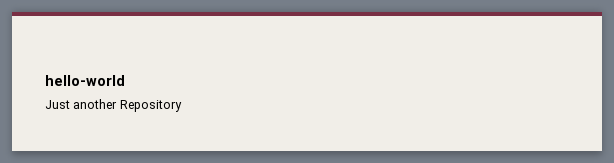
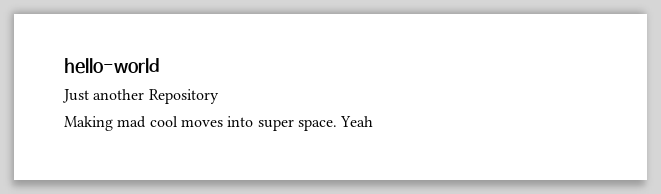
+ Making mad cool moves into super space. Yeah

